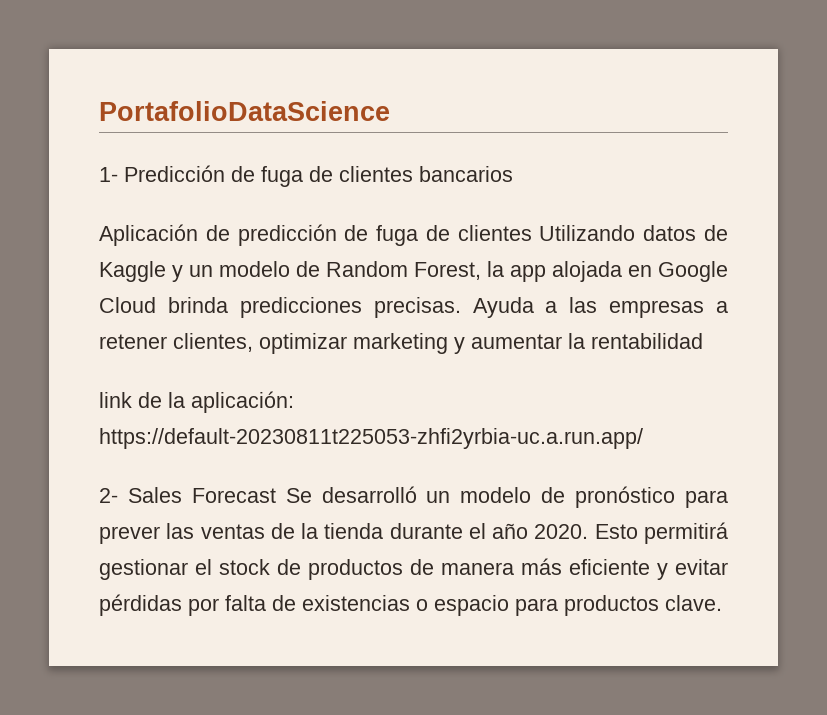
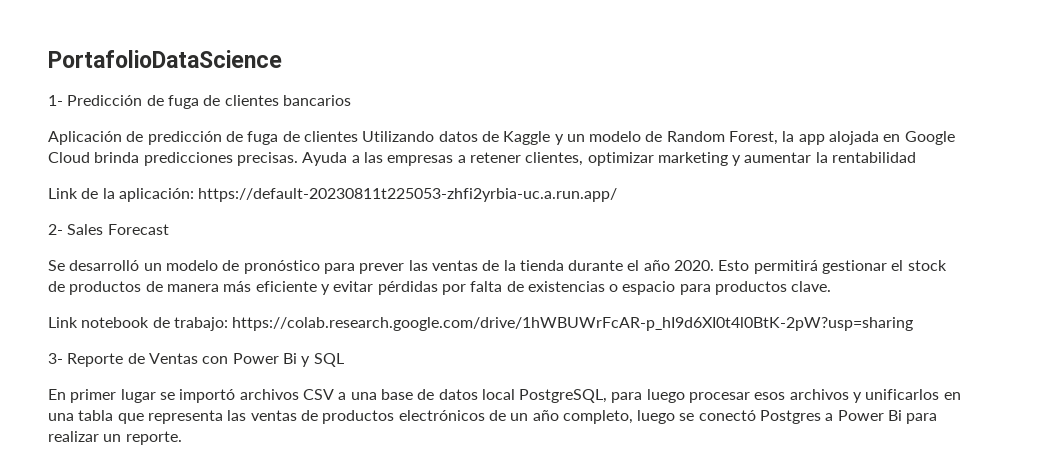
- link de la aplicación: https://default-20230811t225053-zhfi2yrbia-uc.a.run.app/
+ Link de la aplicación: https://default-20230811t225053-zhfi2yrbia-uc.a.run.app/
- 2- Sales Forecast Se desarrolló un modelo de pronóstico para prever las ventas de la tienda durante el año 2020.
+ 2- Sales Forecast
+ Se desarrolló un modelo de pronóstico para prever las ventas de la tienda durante el año 2020.
+ Link notebook de trabajo: https://colab.research.google.com/drive/1hWBUWrFcAR-p_hI9d6XI0t4l0BtK-2pW?usp=sharing
+ 3- Reporte de Ventas con Power Bi y SQL
+ En primer lugar se importó archivos CSV a una base de datos local PostgreSQL, para luego procesar esos archivos y unificarlos en una tabla que representa las ventas de productos electrónicos de un año completo, luego se conectó Postgres a Power Bi para realizar un reporte.

